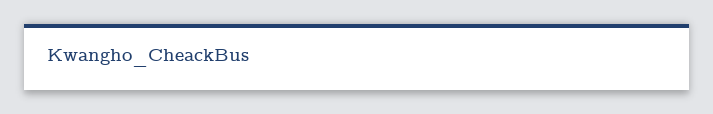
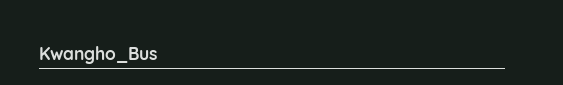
- Kwangho_CheackBus
+ Kwangho_Bus

